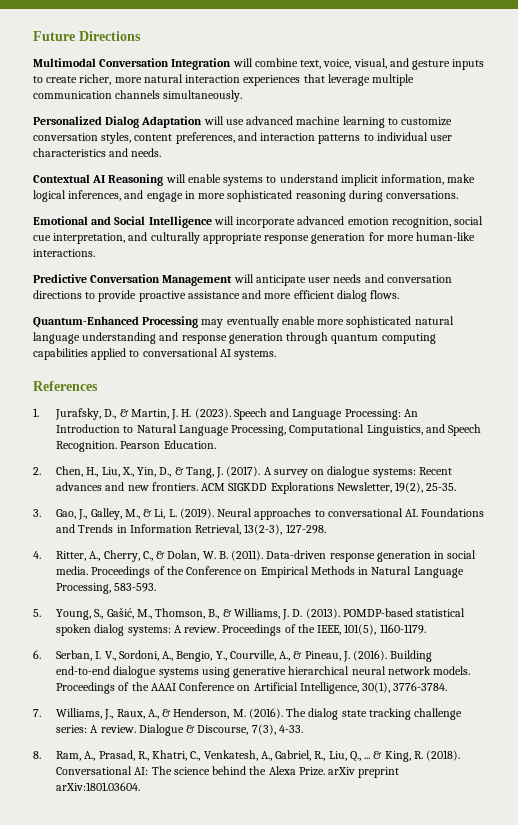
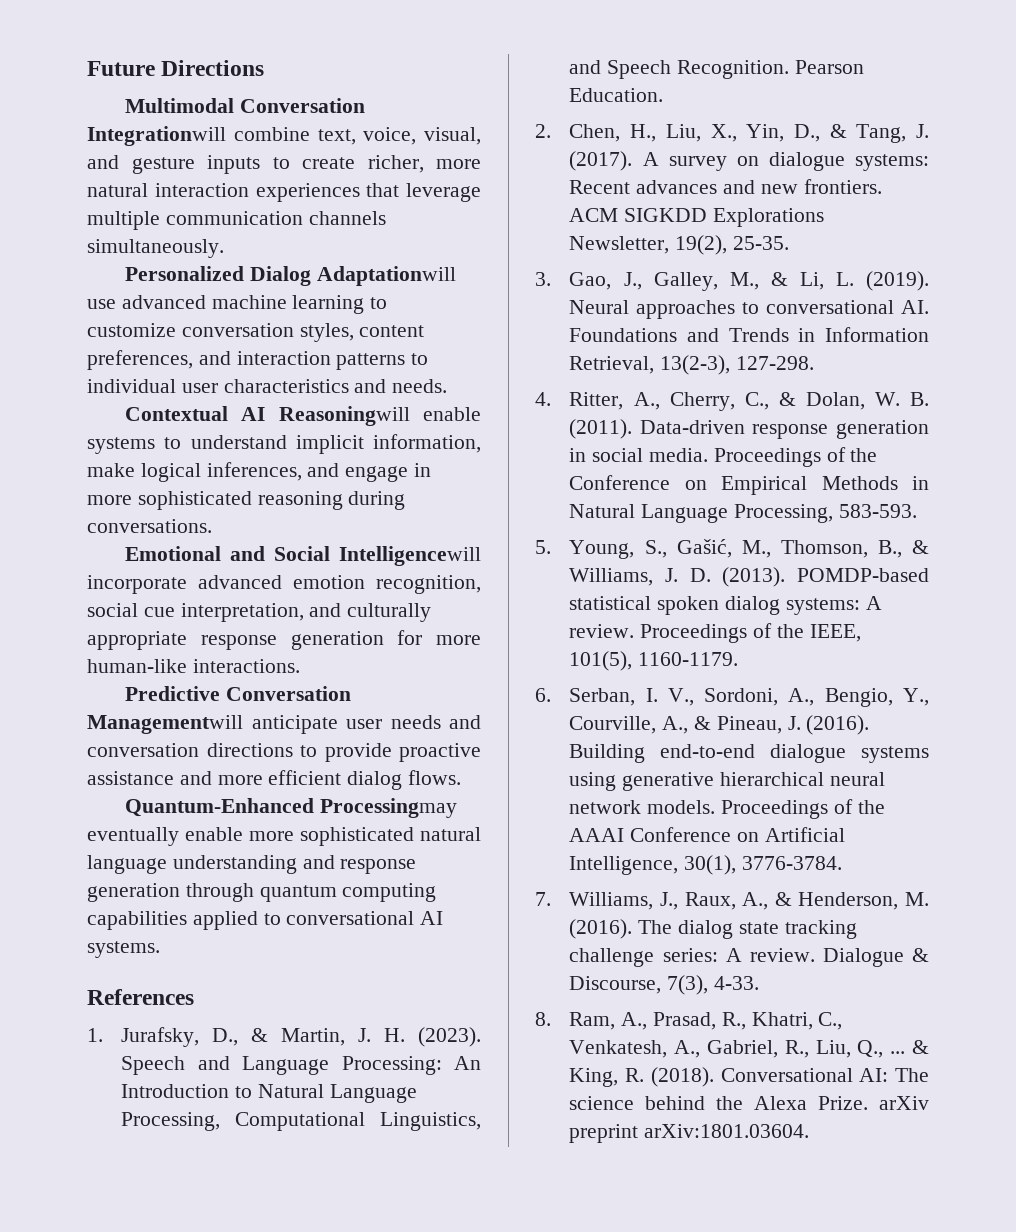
- Multimodal Conversation Integration will combine text, voice, visual, and gesture inputs to create richer, more natural interaction experiences that leverage multiple communication channels simultaneously.
+ Multimodal Conversation Integrationwill combine text, voice, visual, and gesture inputs to create richer, more natural interaction experiences that leverage multiple communication channels simultaneously.
- Personalized Dialog Adaptation will use advanced machine learning to customize conversation styles, content preferences, and interaction patterns to individual user characteristics and needs.
+ Personalized Dialog Adaptationwill use advanced machine learning to customize conversation styles, content preferences, and interaction patterns to individual user characteristics and needs.
- Contextual AI Reasoning will enable systems to understand implicit information, make logical inferences, and engage in more sophisticated reasoning during conversations.
+ Contextual AI Reasoningwill enable systems to understand implicit information, make logical inferences, and engage in more sophisticated reasoning during conversations.
- Emotional and Social Intelligence will incorporate advanced emotion recognition, social cue interpretation, and culturally appropriate response generation for more human-like interactions.
+ Emotional and Social Intelligencewill incorporate advanced emotion recognition, social cue interpretation, and culturally appropriate response generation for more human-like interactions.
- Predictive Conversation Management will anticipate user needs and conversation directions to provide proactive assistance and more efficient dialog flows.
+ Predictive Conversation Managementwill anticipate user needs and conversation directions to provide proactive assistance and more efficient dialog flows.
- Quantum-Enhanced Processing may eventually enable more sophisticated natural language understanding and response generation through quantum computing capabilities applied to conversational AI systems.
+ Quantum-Enhanced Processingmay eventually enable more sophisticated natural language understanding and response generation through quantum computing capabilities applied to conversational AI systems.

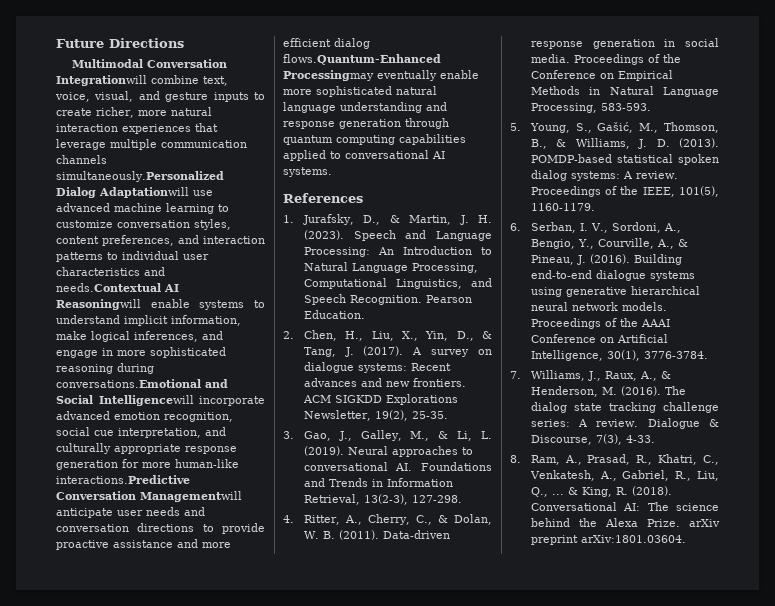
- Multimodal Conversation Integrationwill combine text, voice, visual, and gesture inputs to create richer, more natural interaction experiences that leverage multiple communication channels simultaneously.
- Personalized Dialog Adaptationwill use advanced machine learning to customize conversation styles, content preferences, and interaction patterns to individual user characteristics and needs.
- Contextual AI Reasoningwill enable systems to understand implicit information, make logical inferences, and engage in more sophisticated reasoning during conversations.
- Emotional and Social Intelligencewill incorporate advanced emotion recognition, social cue interpretation, and culturally appropriate response generation for more human-like interactions.
- Predictive Conversation Managementwill anticipate user needs and conversation directions to provide proactive assistance and more efficient dialog flows.
- Quantum-Enhanced Processingmay eventually enable more sophisticated natural language understanding and response generation through quantum computing capabilities applied to conversational AI systems.
+ Multimodal Conversation Integrationwill combine text, voice, visual, and gesture inputs to create richer, more natural interaction experiences that leverage multiple communication channels simultaneously.Personalized Dialog Adaptationwill use advanced machine learning to customize conversation styles, content preferences, and interaction patterns to individual user characteristics and needs.Contextual AI Reasoningwill enable systems to understand implicit information, make logical inferences, and engage in more sophisticated reasoning during conversations.Emotional and Social Intelligencewill incorporate advanced emotion recognition, social cue interpretation, and culturally appropriate response generation for more human-like interactions.Predictive Conversation Managementwill anticipate user needs and conversation directions to provide proactive assistance and more efficient dialog flows.Quantum-Enhanced Processingmay eventually enable more sophisticated natural language understanding and response generation through quantum computing capabilities applied to conversational AI systems.

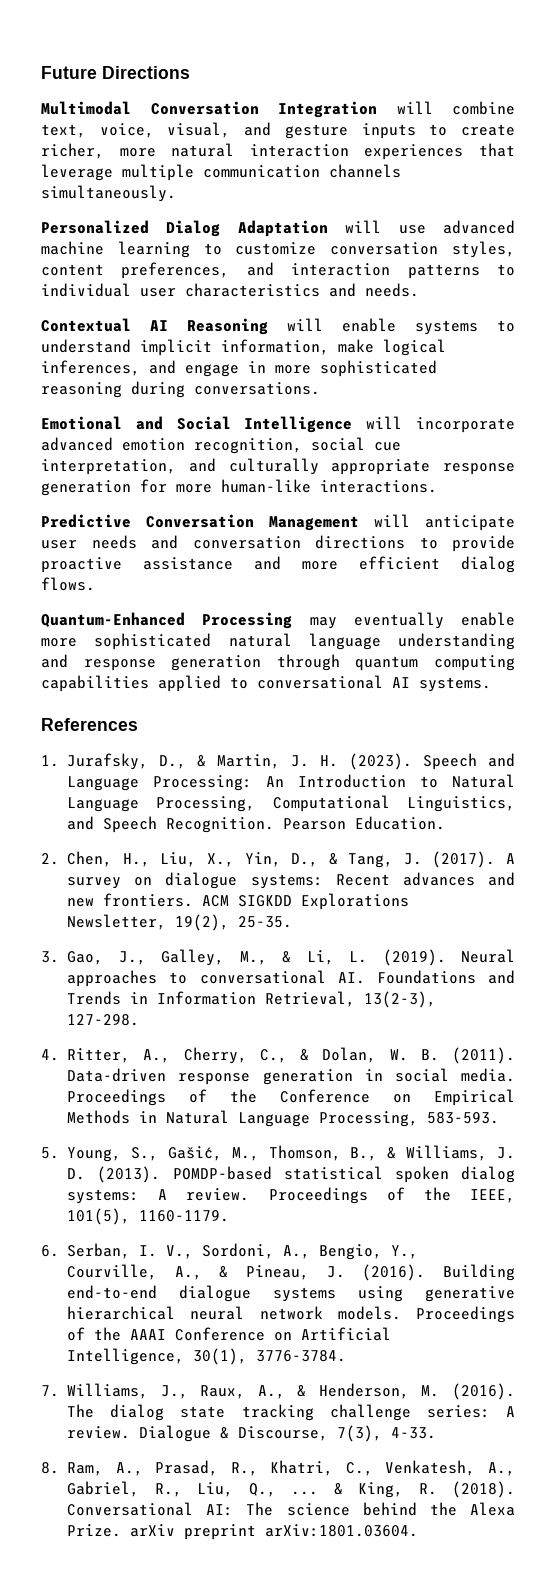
- Multimodal Conversation Integrationwill combine text, voice, visual, and gesture inputs to create richer, more natural interaction experiences that leverage multiple communication channels simultaneously.Personalized Dialog Adaptationwill use advanced machine learning to customize conversation styles, content preferences, and interaction patterns to individual user characteristics and needs.Contextual AI Reasoningwill enable systems to understand implicit information, make logical inferences, and engage in more sophisticated reasoning during conversations.Emotional and Social Intelligencewill incorporate advanced emotion recognition, social cue interpretation, and culturally appropriate response generation for more human-like interactions.Predictive Conversation Managementwill anticipate user needs and conversation directions to provide proactive assistance and more efficient dialog flows.Quantum-Enhanced Processingmay eventually enable more sophisticated natural language understanding and response generation through quantum computing capabilities applied to conversational AI systems.
+ Multimodal Conversation Integration will combine text, voice, visual, and gesture inputs to create richer, more natural interaction experiences that leverage multiple communication channels simultaneously.
+ Personalized Dialog Adaptation will use advanced machine learning to customize conversation styles, content preferences, and interaction patterns to individual user characteristics and needs.
+ Contextual AI Reasoning will enable systems to understand implicit information, make logical inferences, and engage in more sophisticated reasoning during conversations.
+ Emotional and Social Intelligence will incorporate advanced emotion recognition, social cue interpretation, and culturally appropriate response generation for more human-like interactions.
+ Predictive Conversation Management will anticipate user needs and conversation directions to provide proactive assistance and more efficient dialog flows.
+ Quantum-Enhanced Processing may eventually enable more sophisticated natural language understanding and response generation through quantum computing capabilities applied to conversational AI systems.

